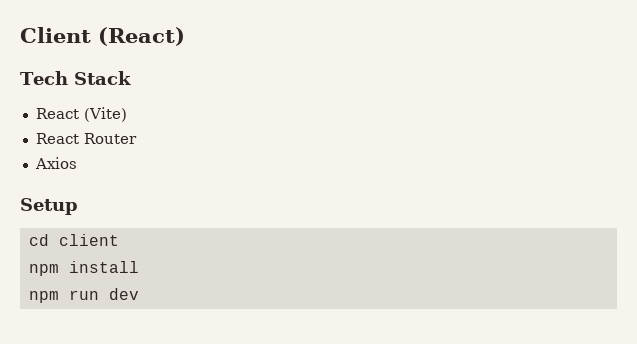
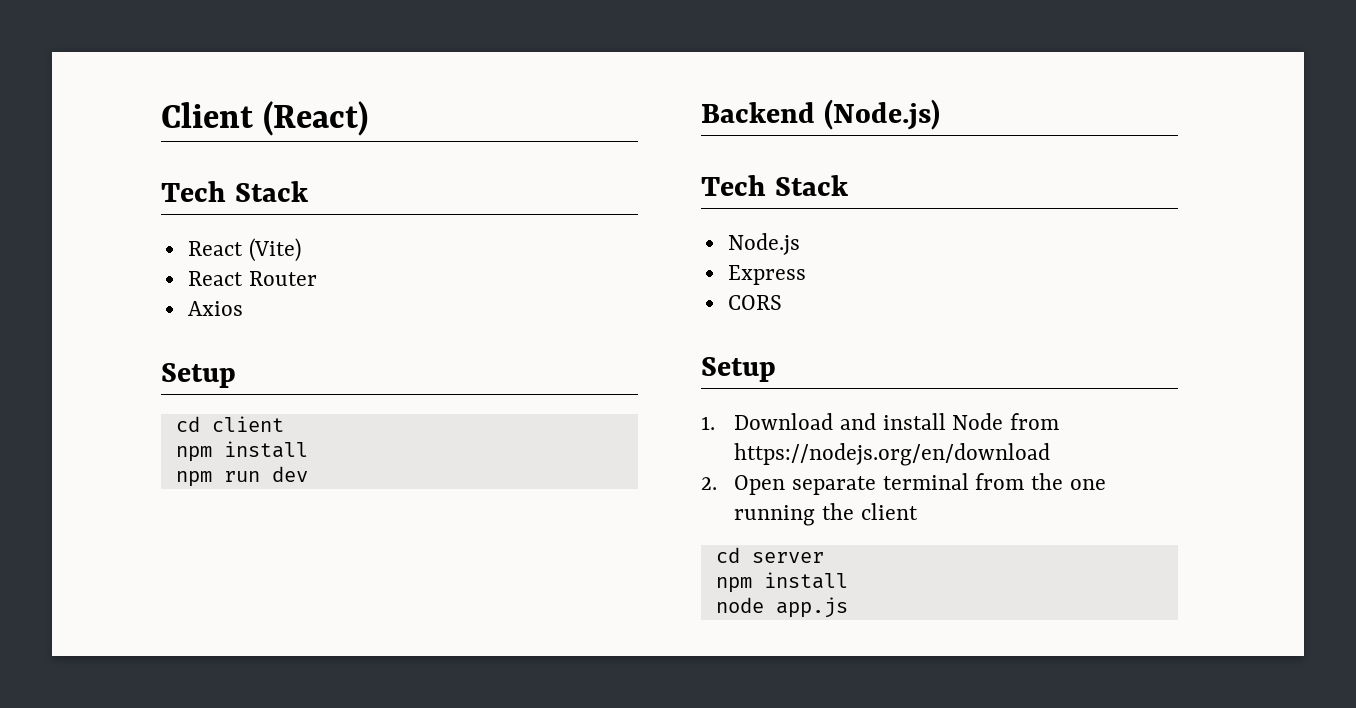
+ Backend (Node.js)
+ Tech Stack
+ Node.js
+ Express
+ CORS
+ Setup
+ 1. Download and install Node from https://nodejs.org/en/download
+ 2. Open separate terminal from the one running the client
+ cd server
+ npm install
+ node app.js

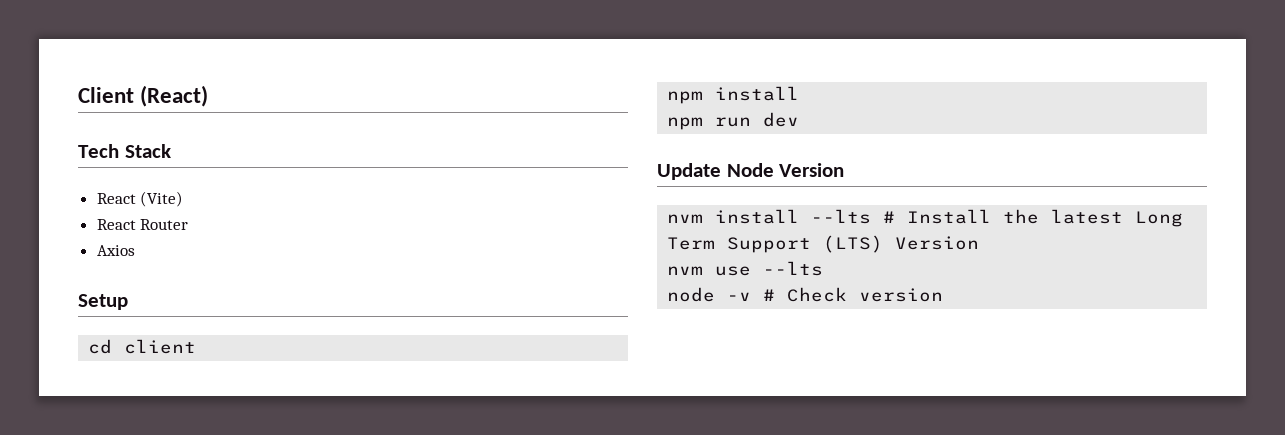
- Backend (Node.js)
- Tech Stack
- Node.js
- Express
- CORS
- Setup
- 1. Download and install Node from https://nodejs.org/en/download
- 2. Open separate terminal from the one running the client
- cd server
- npm install
- node app.js
+ Update Node Version
+ nvm install --lts # Install the latest Long Term Support (LTS) Version
+ nvm use --lts
+ node -v # Check version

